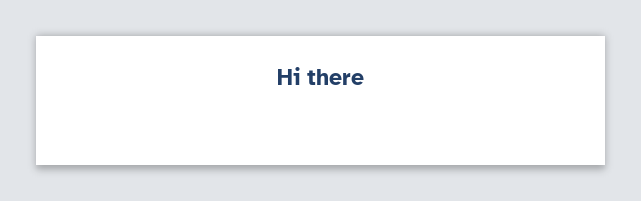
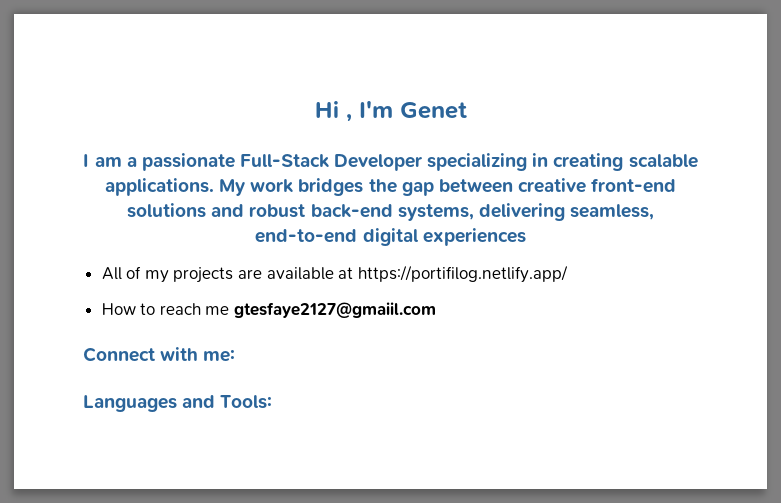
- Hi there
+ Hi , I'm Genet
+ I am a passionate Full-Stack Developer specializing in creating scalable applications. My work bridges the gap between creative front-end solutions and robust back-end systems, delivering seamless, end-to-end digital experiences
+ All of my projects are available at https://portifilog.netlify.app/
+ How to reach me gtesfaye2127@gmaiil.com
+ Connect with me:
+ Languages and Tools:

